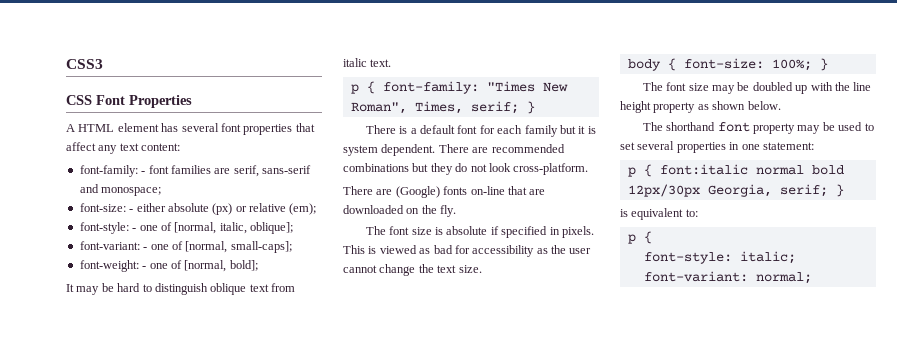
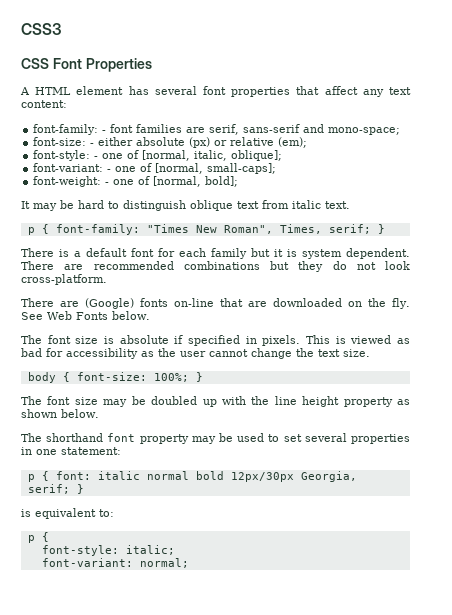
- font-family: - font families are serif, sans-serif and monospace;
+ font-family: - font families are serif, sans-serif and mono-space;
+ See Web Fonts below.
- p { font:italic normal bold 12px/30px Georgia, serif; }
+ p { font: italic normal bold 12px/30px Georgia, serif; }

